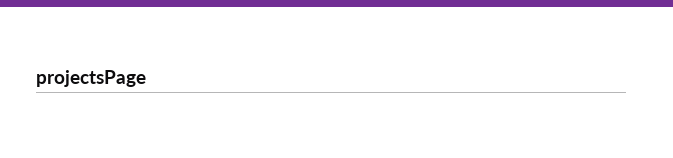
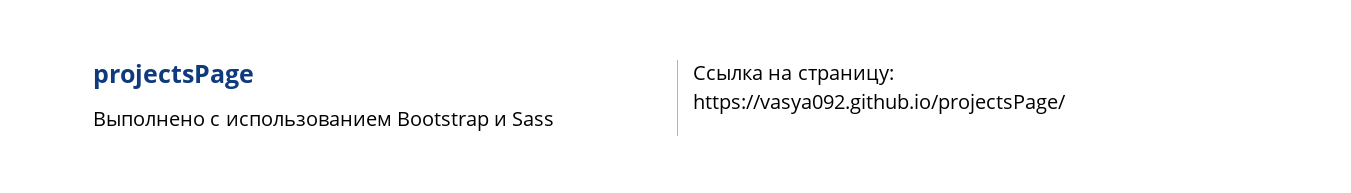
+ Выполнено с использованием Bootstrap и Sass
+ Ссылка на страницу: https://vasya092.github.io/projectsPage/

